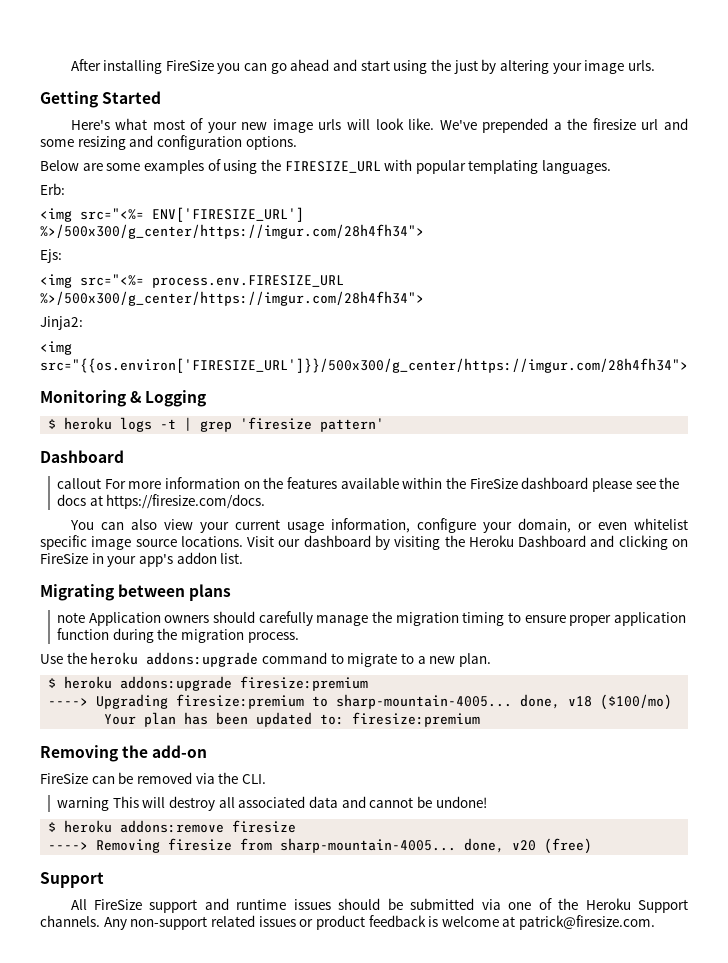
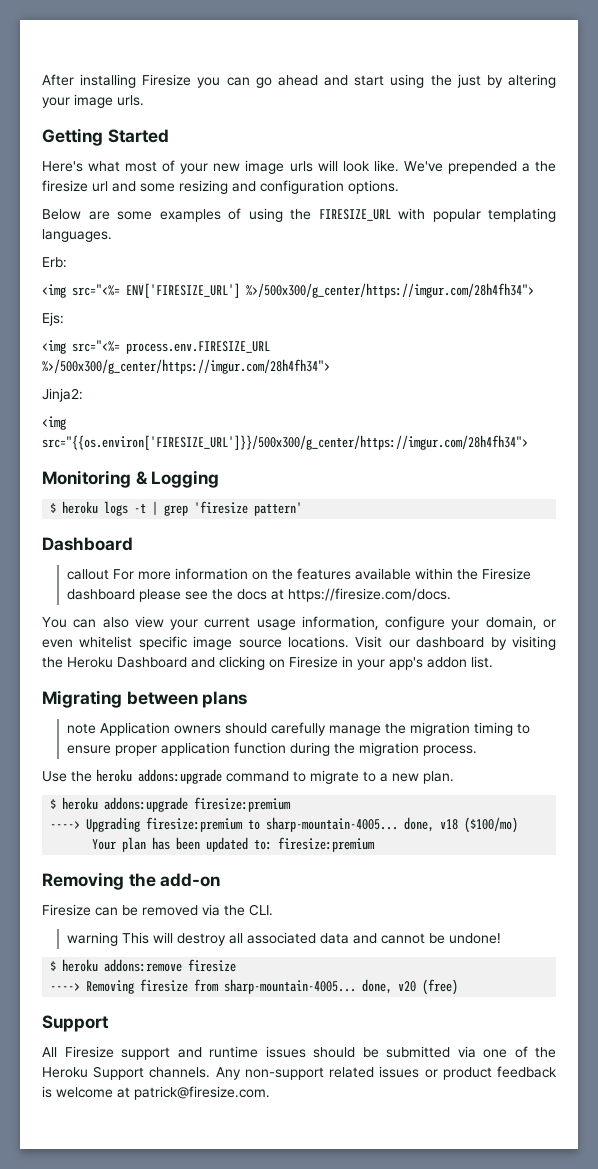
- After installing FireSize you can go ahead and start using the just by altering your image urls.
+ After installing Firesize you can go ahead and start using the just by altering your image urls.
- callout For more information on the features available within the FireSize dashboard please see the docs at https://firesize.com/docs.
+ callout For more information on the features available within the Firesize dashboard please see the docs at https://firesize.com/docs.
- Visit our dashboard by visiting the Heroku Dashboard and clicking on FireSize in your app's addon list.
+ Visit our dashboard by visiting the Heroku Dashboard and clicking on Firesize in your app's addon list.
- FireSize can be removed via the CLI.
+ Firesize can be removed via the CLI.
- All FireSize support and runtime issues should be submitted via one of the Heroku Support channels.
+ All Firesize support and runtime issues should be submitted via one of the Heroku Support channels.

